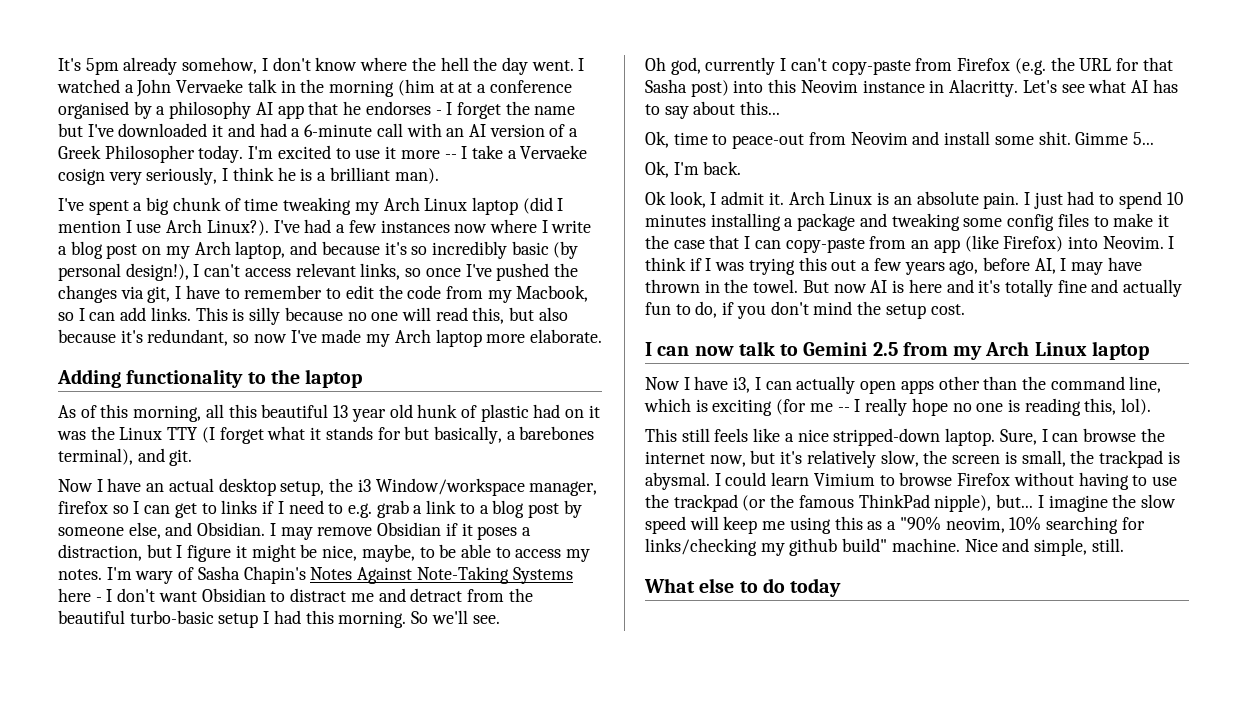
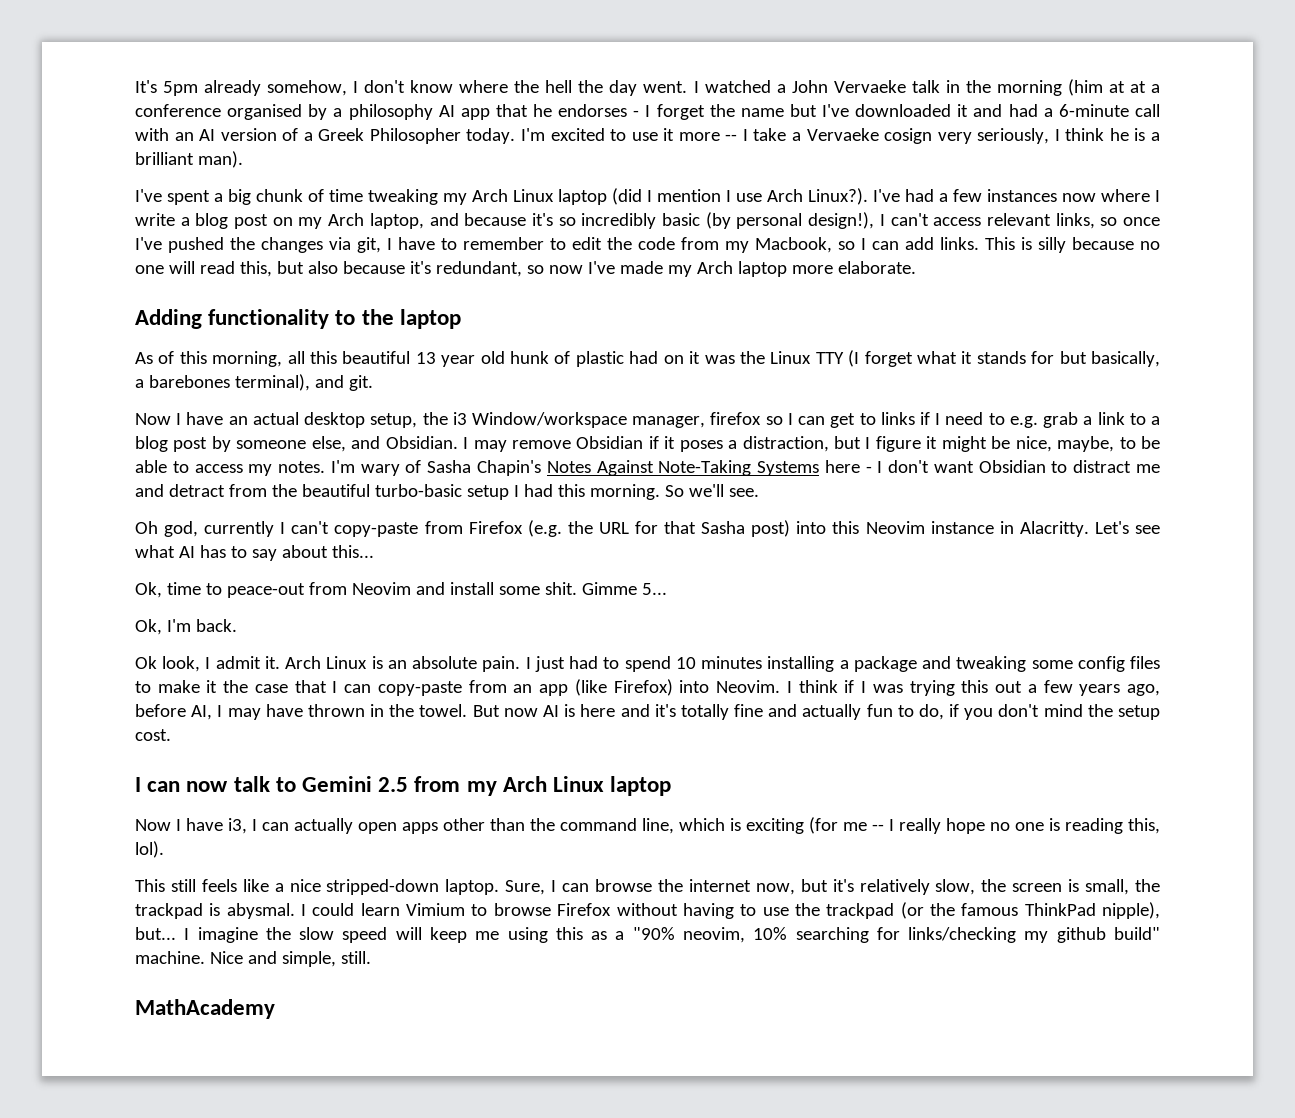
- What else to do today
+ MathAcademy

